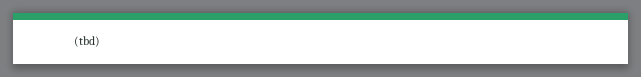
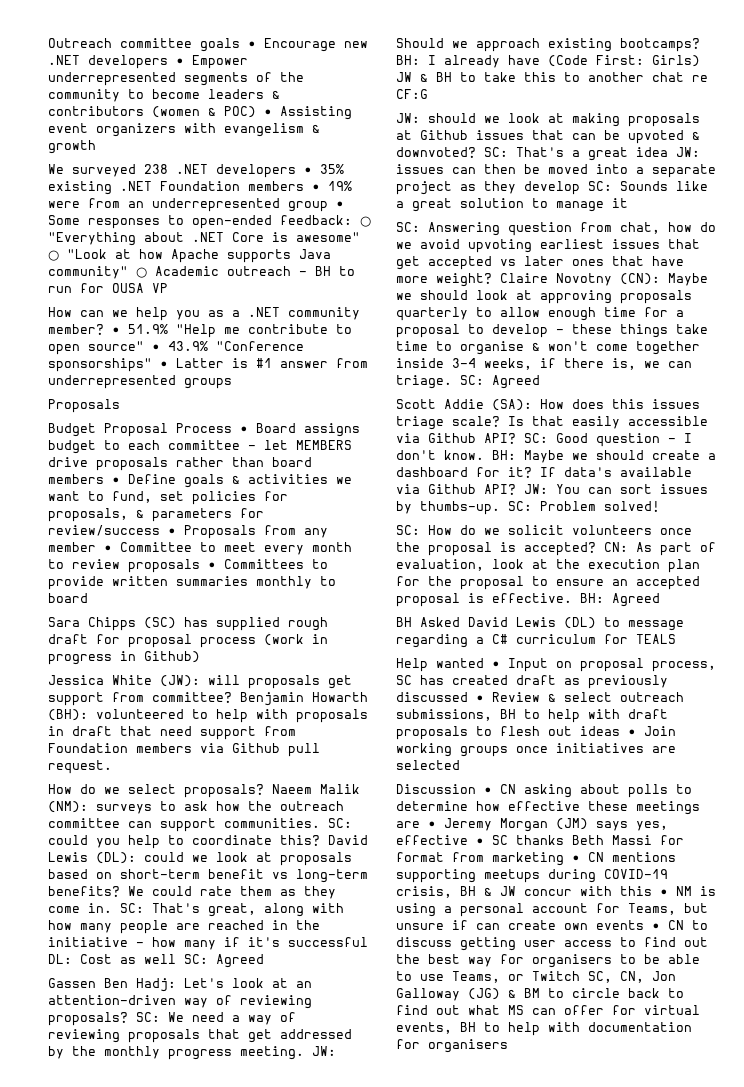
- (tbd)
+ Outreach committee goals • Encourage new .NET developers • Empower underrepresented segments of the community to become leaders & contributors (women & POC) • Assisting event organizers with evangelism & growth
+ We surveyed 238 .NET developers • 35% existing .NET Foundation members • 19% were from an underrepresented group • Some responses to open-ended feedback: ○ "Everything about .NET Core is awesome" ○ "Look at how Apache supports Java community" ○ Academic outreach - BH to run for OUSA VP
+ How can we help you as a .NET community member? • 51.9% "Help me contribute to open source" • 43.9% "Conference sponsorships" • Latter is #1 answer from underrepresented groups
+ Proposals
+ Budget Proposal Process • Board assigns budget to each committee - let MEMBERS drive proposals rather than board members • Define goals & activities we want to fund, set policies for proposals, & parameters for review/success • Proposals from any member • Committee to meet every month to review proposals • Committees to provide written summaries monthly to board
+ Sara Chipps (SC) has supplied rough draft for proposal process (work in progress in Github)
+ Jessica White (JW): will proposals get support from committee? Benjamin Howarth (BH): volunteered to help with proposals in draft that need support from Foundation members via Github pull request.
+ How do we select proposals? Naeem Malik (NM): surveys to ask how the outreach committee can support communities. SC: could you help to coordinate this? David Lewis (DL): could we look at proposals based on short-term benefit vs long-term benefits? We could rate them as they come in. SC: That's great, along with how many people are reached in the initiative - how many if it's successful DL: Cost as well SC: Agreed
+ Gassen Ben Hadj: Let's look at an attention-driven way of reviewing proposals? SC: We need a way of reviewing proposals that get addressed by the monthly progress meeting. JW: Should we approach existing bootcamps? BH: I already have (Code First: Girls) JW & BH to take this to another chat re CF:G
+ JW: should we look at making proposals at Github issues that can be upvoted & downvoted? SC: That's a great idea JW: issues can then be moved into a separate project as they develop SC: Sounds like a great solution to manage it
+ SC: Answering question from chat, how do we avoid upvoting earliest issues that get accepted vs later ones that have more weight? Claire Novotny (CN): Maybe we should look at approving proposals quarterly to allow enough time for a proposal to develop - these things take time to organise & won't come together inside 3-4 weeks, if there is, we can triage. SC: Agreed
+ Scott Addie (SA): How does this issues triage scale? Is that easily accessible via Github API? SC: Good question - I don't know. BH: Maybe we should create a dashboard for it? If data's available via Github API? JW: You can sort issues by thumbs-up. SC: Problem solved!
+ SC: How do we solicit volunteers once the proposal is accepted? CN: As part of evaluation, look at the execution plan for the proposal to ensure an accepted proposal is effective. BH: Agreed
+ BH Asked David Lewis (DL) to message regarding a C# curriculum for TEALS
+ Help wanted • Input on proposal process, SC has created draft as previously discussed • Review & select outreach submissions, BH to help with draft proposals to flesh out ideas • Join working groups once initiatives are selected
+ Discussion • CN asking about polls to determine how effective these meetings are • Jeremy Morgan (JM) says yes, effective • SC thanks Beth Massi for format from marketing • CN mentions supporting meetups during COVID-19 crisis, BH & JW concur with this • NM is using a personal account for Teams, but unsure if can create own events • CN to discuss getting user access to find out the best way for organisers to be able to use Teams, or Twitch SC, CN, Jon Galloway (JG) & BM to circle back to find out what MS can offer for virtual events, BH to help with documentation for organisers

